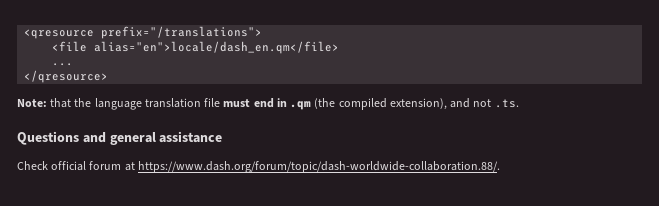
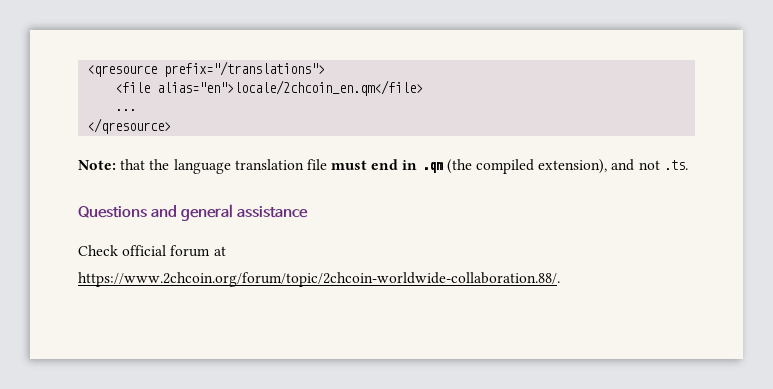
- <file alias="en">locale/dash_en.qm</file>
+ <file alias="en">locale/2chcoin_en.qm</file>
- Check official forum at https://www.dash.org/forum/topic/dash-worldwide-collaboration.88/.
+ Check official forum at https://www.2chcoin.org/forum/topic/2chcoin-worldwide-collaboration.88/.

